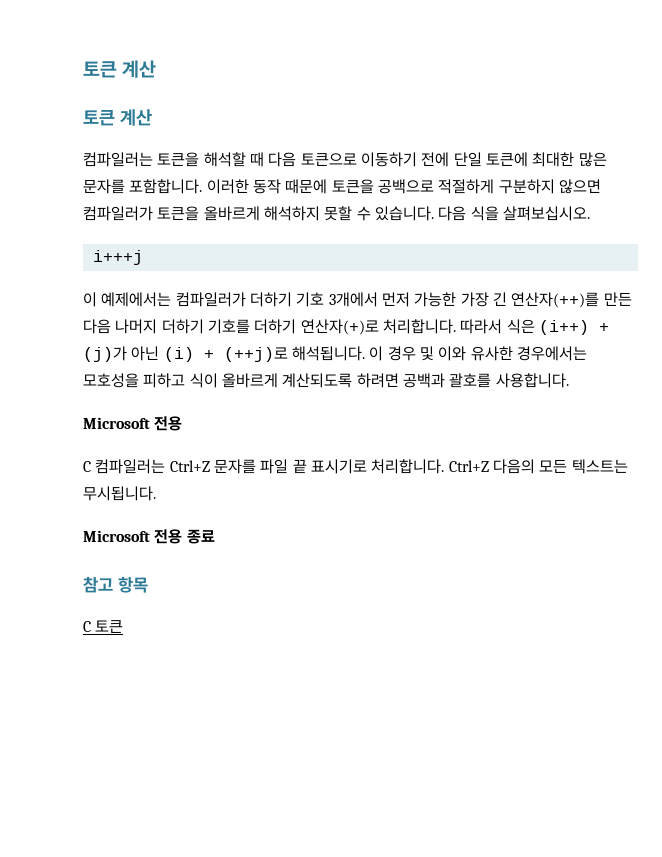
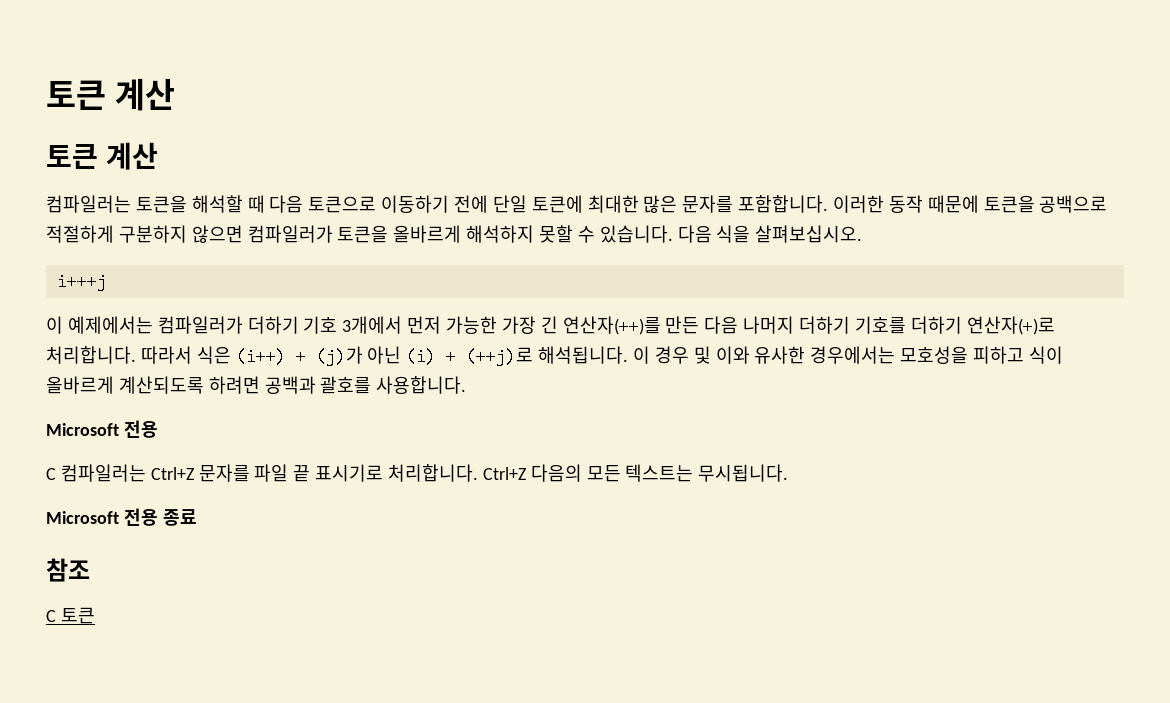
- 참고 항목
+ 참조

